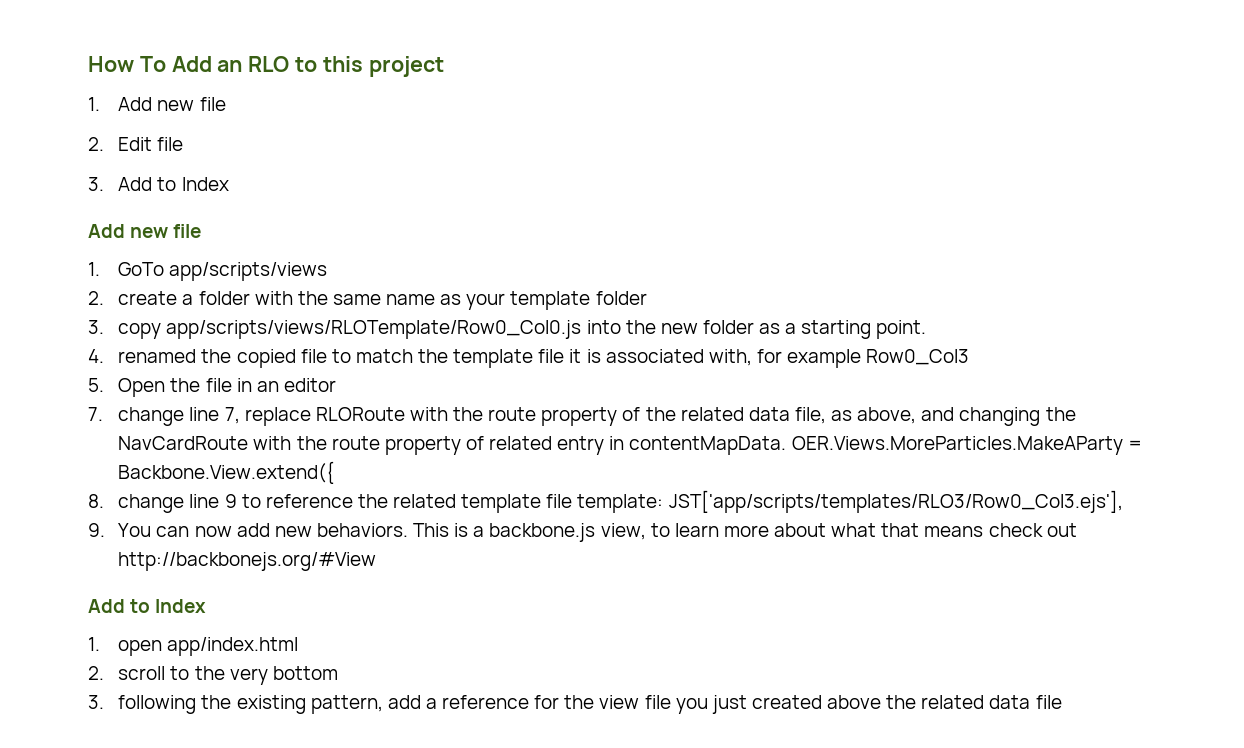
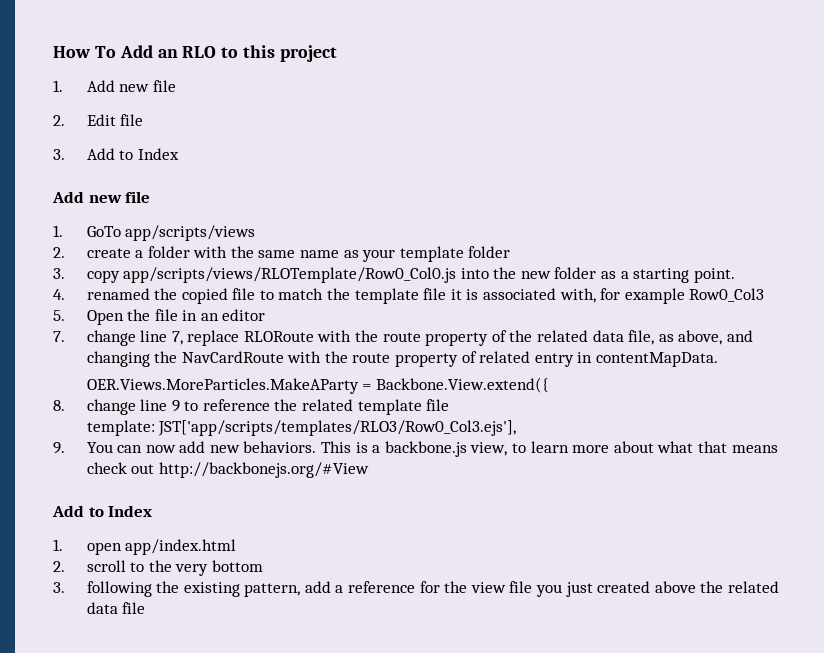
- 7. change line 7, replace RLORoute with the route property of the related data file, as above, and changing the NavCardRoute with the route property of related entry in contentMapData. OER.Views.MoreParticles.MakeAParty = Backbone.View.extend({
+ 7. change line 7, replace RLORoute with the route property of the related data file, as above, and changing the NavCardRoute with the route property of related entry in contentMapData.
+ OER.Views.MoreParticles.MakeAParty = Backbone.View.extend({
- 8. change line 9 to reference the related template file template: JST['app/scripts/templates/RLO3/Row0_Col3.ejs'],
+ 8. change line 9 to reference the related template file
+ template: JST['app/scripts/templates/RLO3/Row0_Col3.ejs'],

